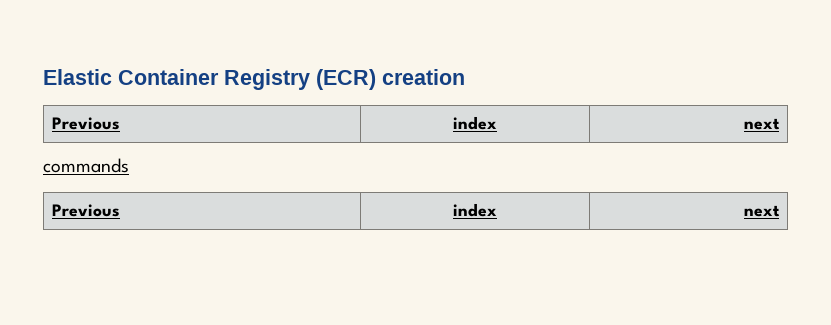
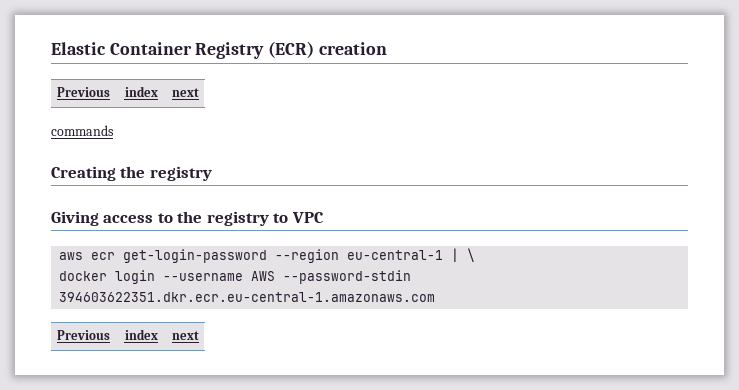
+ Creating the registry
+ Giving access to the registry to VPC
+ aws ecr get-login-password --region eu-central-1 | \
+ docker login --username AWS --password-stdin 394603622351.dkr.ecr.eu-central-1.amazonaws.com

